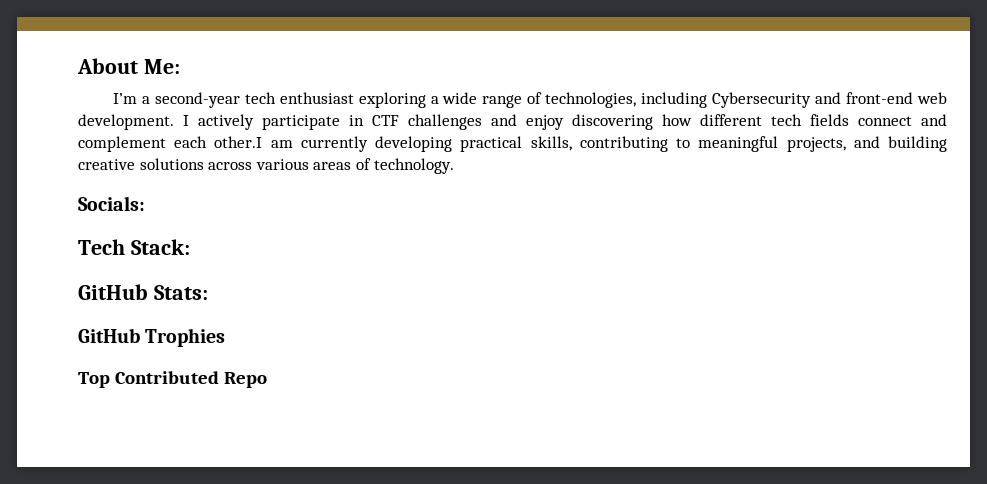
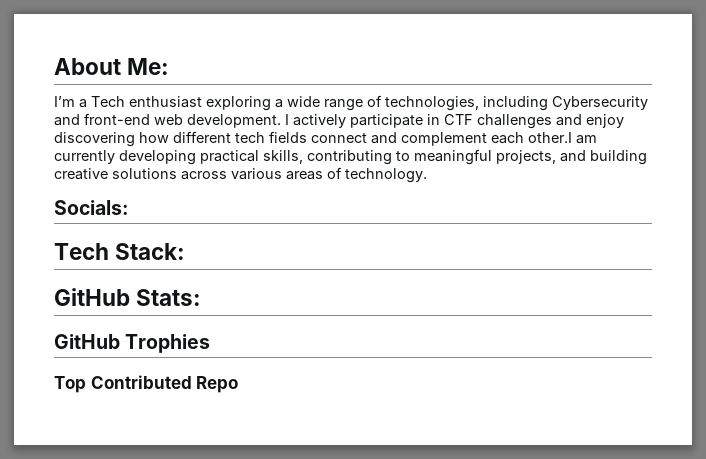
- I’m a second-year tech enthusiast exploring a wide range of technologies, including Cybersecurity and front-end web development.
+ I’m a Tech enthusiast exploring a wide range of technologies, including Cybersecurity and front-end web development.

